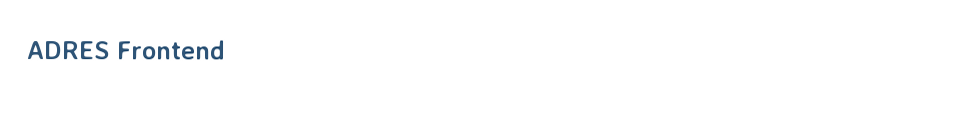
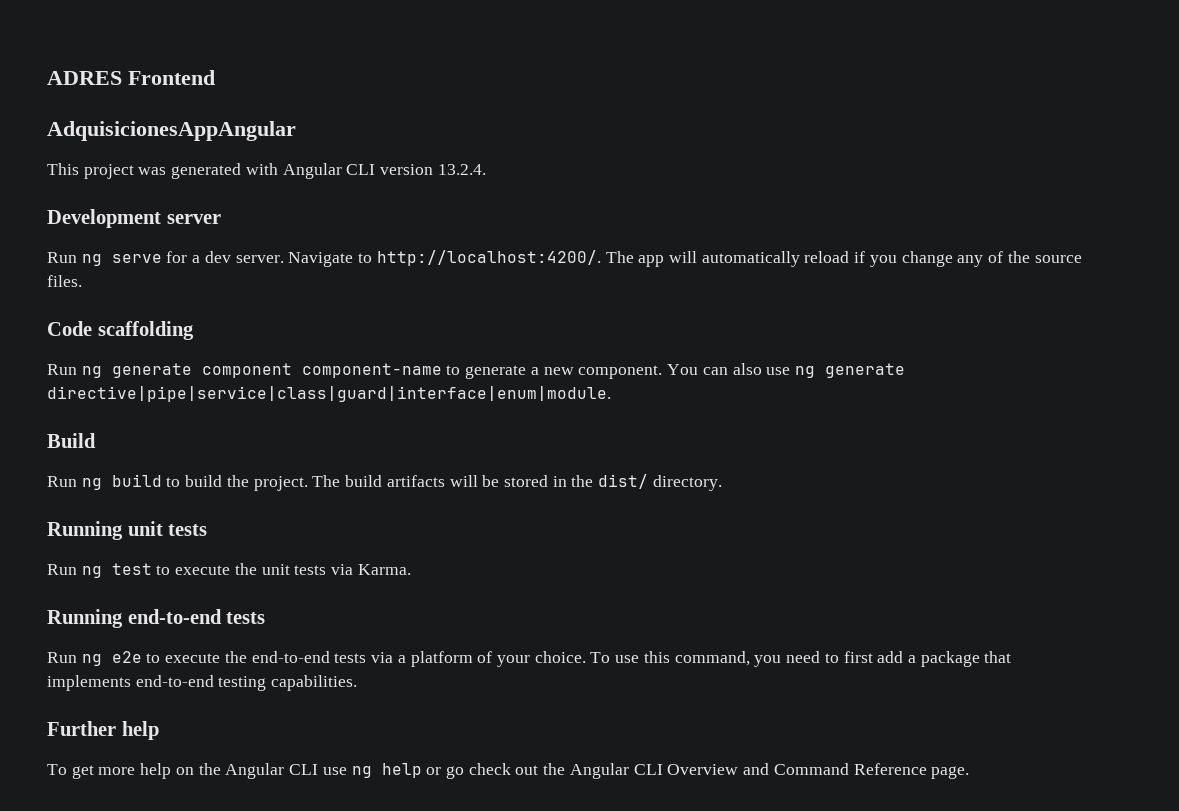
+ AdquisicionesAppAngular
+ This project was generated with Angular CLI version 13.2.4.
+ Development server
+ Run ng serve for a dev server. Navigate to http://localhost:4200/. The app will automatically reload if you change any of the source files.
+ Code scaffolding
+ Run ng generate component component-name to generate a new component. You can also use ng generate directive|pipe|service|class|guard|interface|enum|module.
+ Build
+ Run ng build to build the project. The build artifacts will be stored in the dist/ directory.
+ Running unit tests
+ Run ng test to execute the unit tests via Karma.
+ Running end-to-end tests
+ Run ng e2e to execute the end-to-end tests via a platform of your choice. To use this command, you need to first add a package that implements end-to-end testing capabilities.
+ Further help
+ To get more help on the Angular CLI use ng help or go check out the Angular CLI Overview and Command Reference page.

